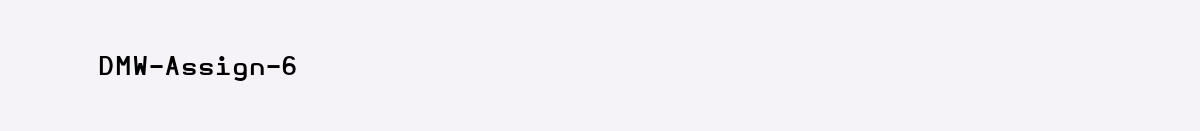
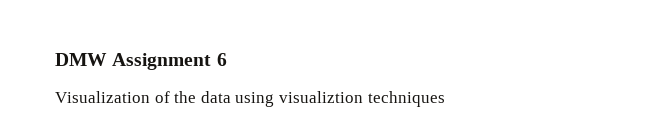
- DMW-Assign-6
+ DMW Assignment 6
+ Visualization of the data using visualiztion techniques

